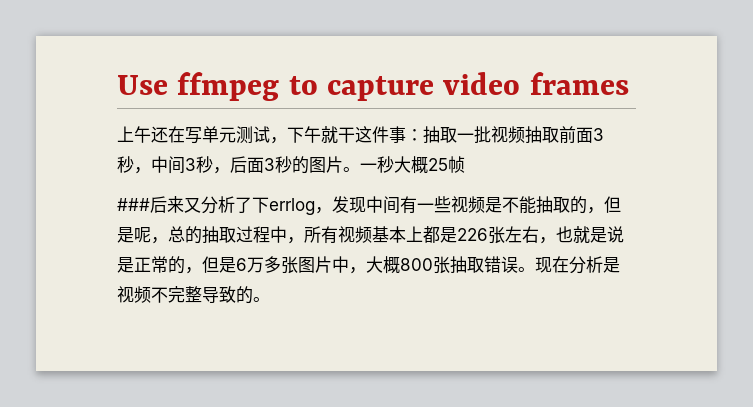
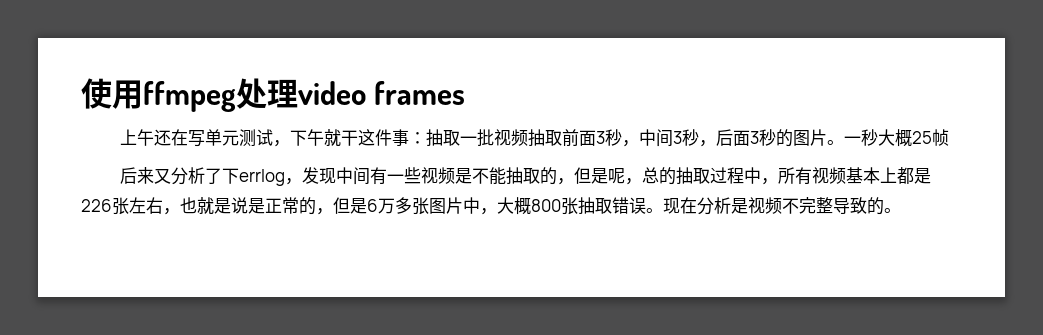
- Use ffmpeg to capture video frames
+ 使用ffmpeg处理video frames
- ###后来又分析了下errlog，发现中间有一些视频是不能抽取的，但是呢，总的抽取过程中，所有视频基本上都是226张左右，也就是说是正常的，但是6万多张图片中，大概800张抽取错误。
+ 后来又分析了下errlog，发现中间有一些视频是不能抽取的，但是呢，总的抽取过程中，所有视频基本上都是226张左右，也就是说是正常的，但是6万多张图片中，大概800张抽取错误。

